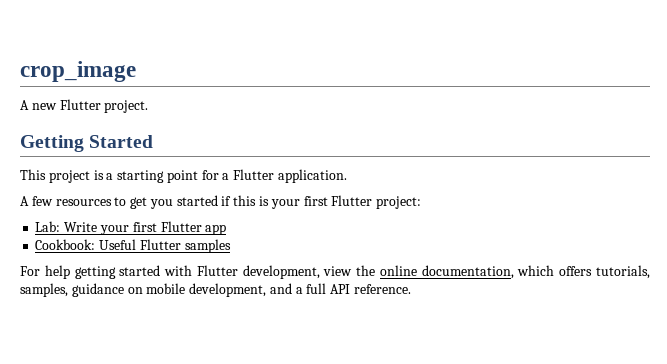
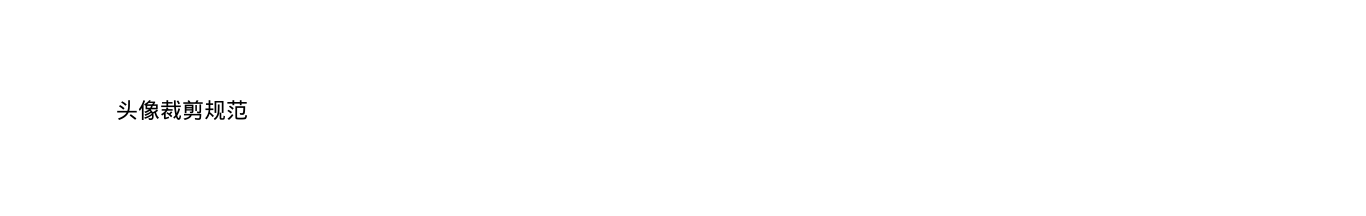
- crop_image
- A new Flutter project.
- Getting Started
- This project is a starting point for a Flutter application.
- A few resources to get you started if this is your first Flutter project:
- Lab: Write your first Flutter app
- Cookbook: Useful Flutter samples
- For help getting started with Flutter development, view the online documentation, which offers tutorials, samples, guidance on mobile development, and a full API reference.
+ 头像裁剪规范

